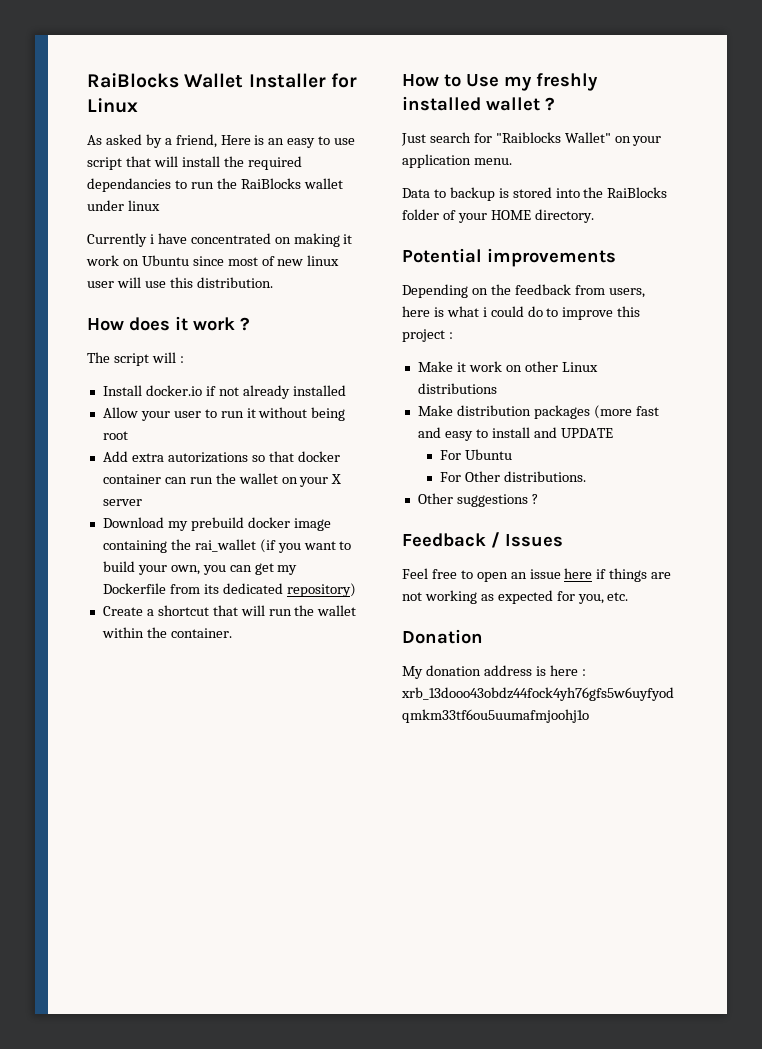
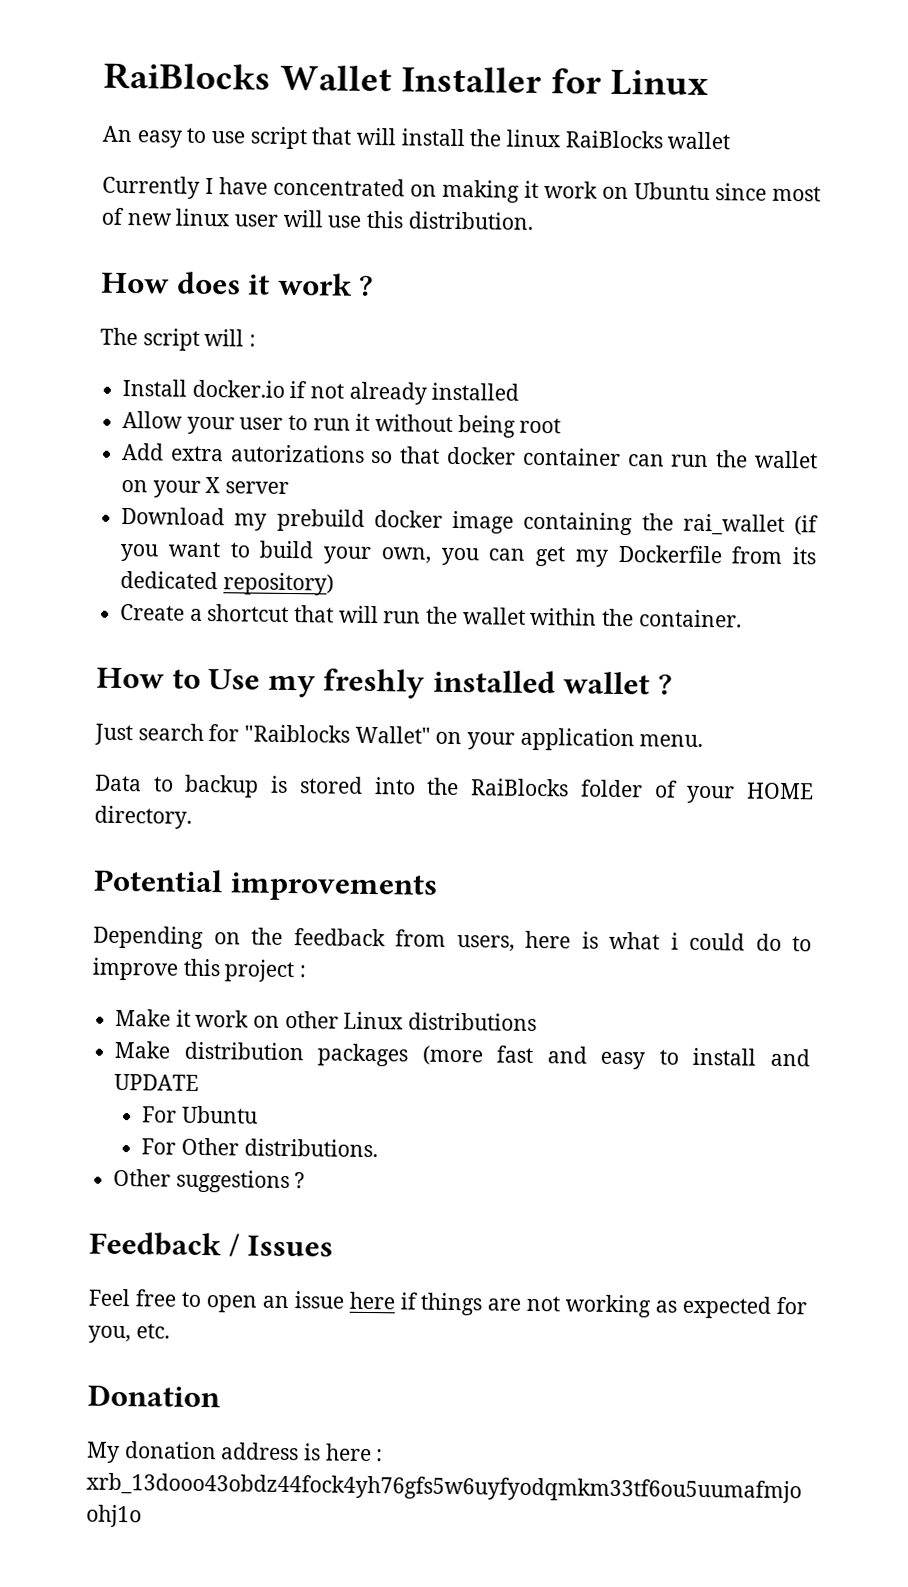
- As asked by a friend, Here is an easy to use script that will install the required dependancies to run the RaiBlocks wallet under linux
+ An easy to use script that will install the linux RaiBlocks wallet
- Currently i have concentrated on making it work on Ubuntu since most of new linux user will use this distribution.
+ Currently I have concentrated on making it work on Ubuntu since most of new linux user will use this distribution.

